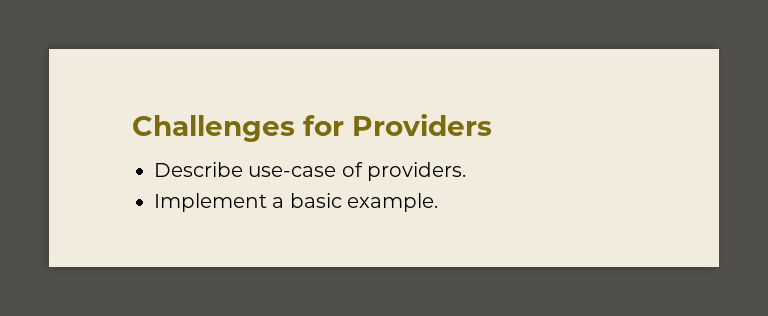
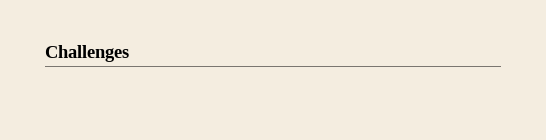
- Challenges for Providers
- Describe use-case of providers.
- Implement a basic example.
+ Challenges

